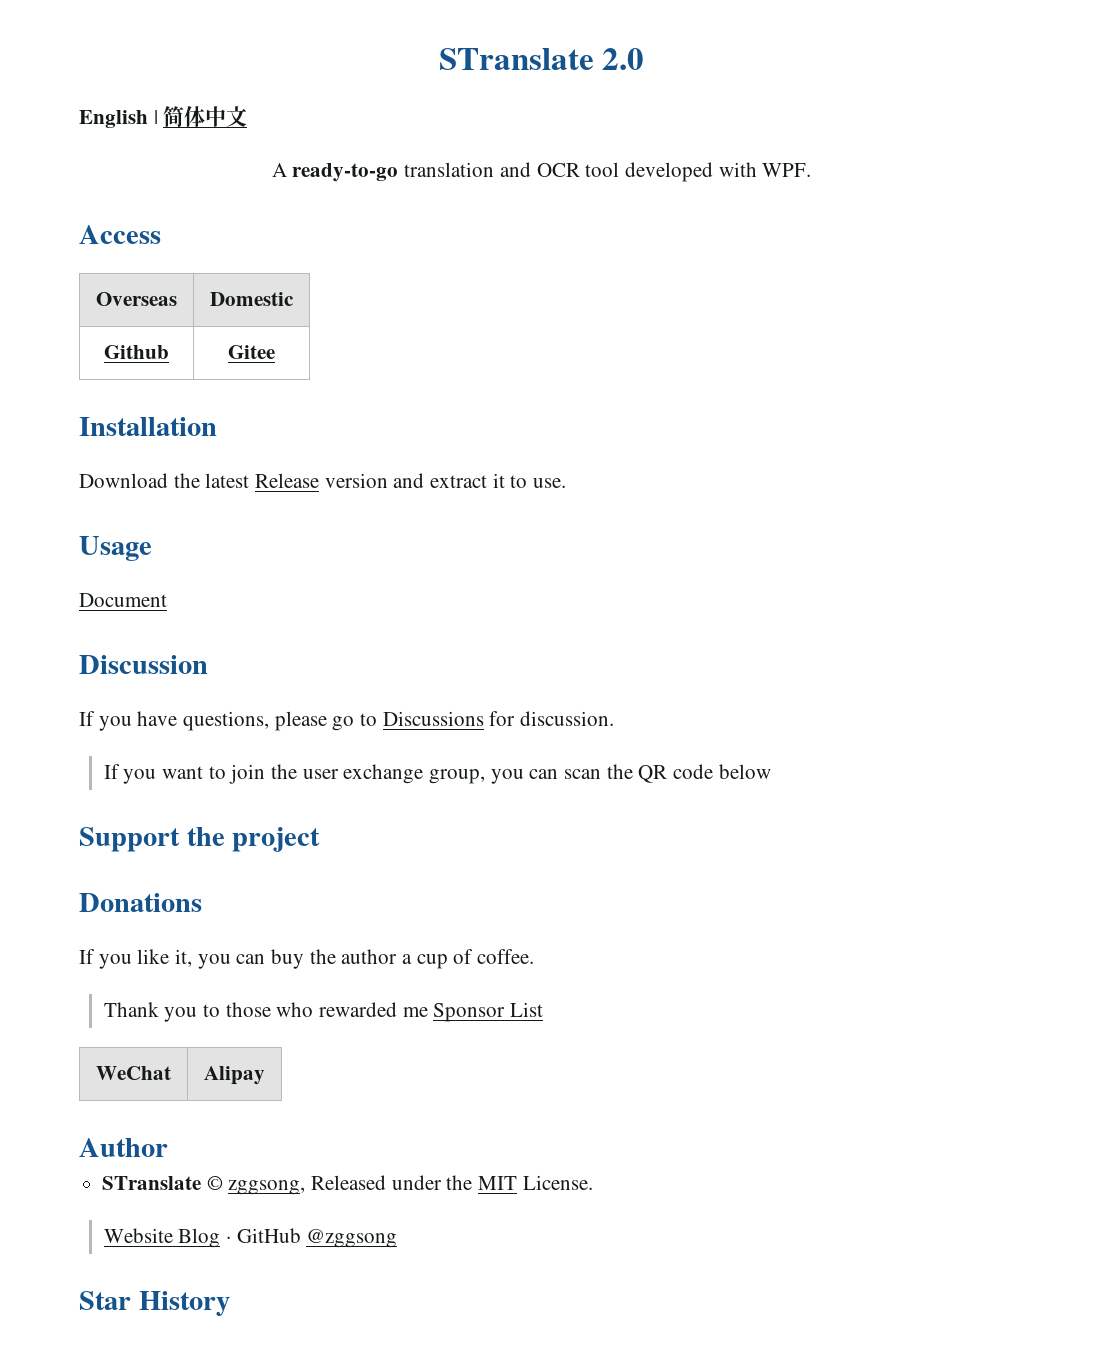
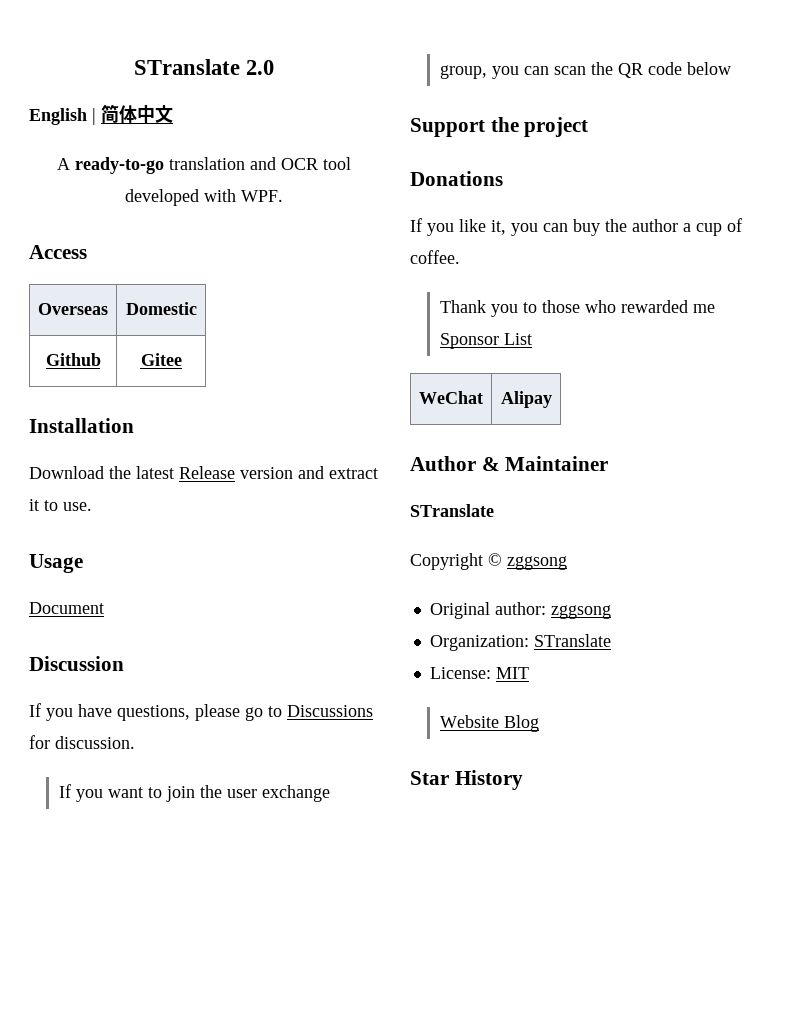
- Author
- STranslate © zggsong, Released under the MIT License.
+ Author & Maintainer
+ STranslate
+ Copyright © zggsong
+ Original author: zggsong
+ Organization: STranslate
+ License: MIT
- Website Blog · GitHub @zggsong
+ Website Blog

